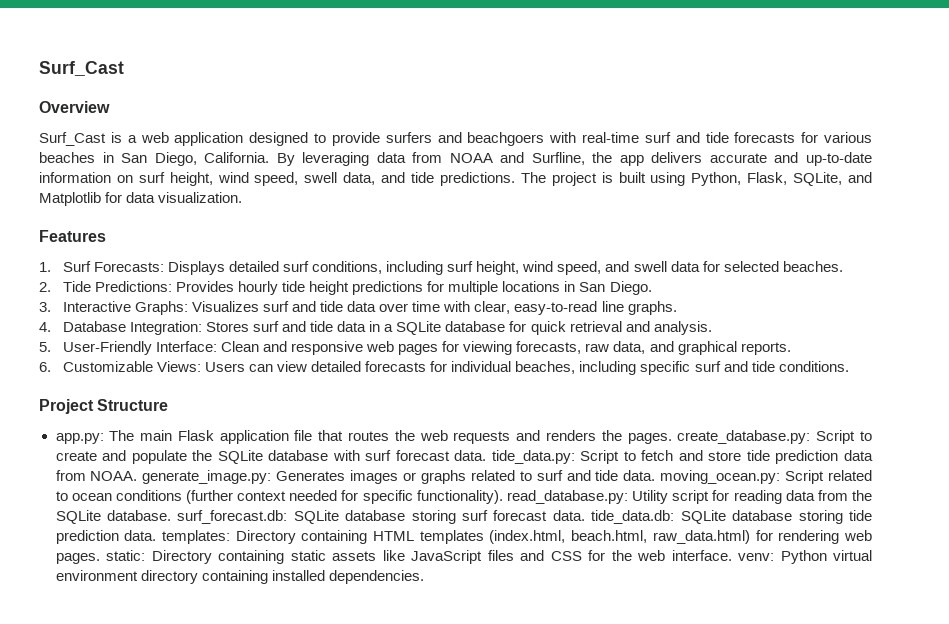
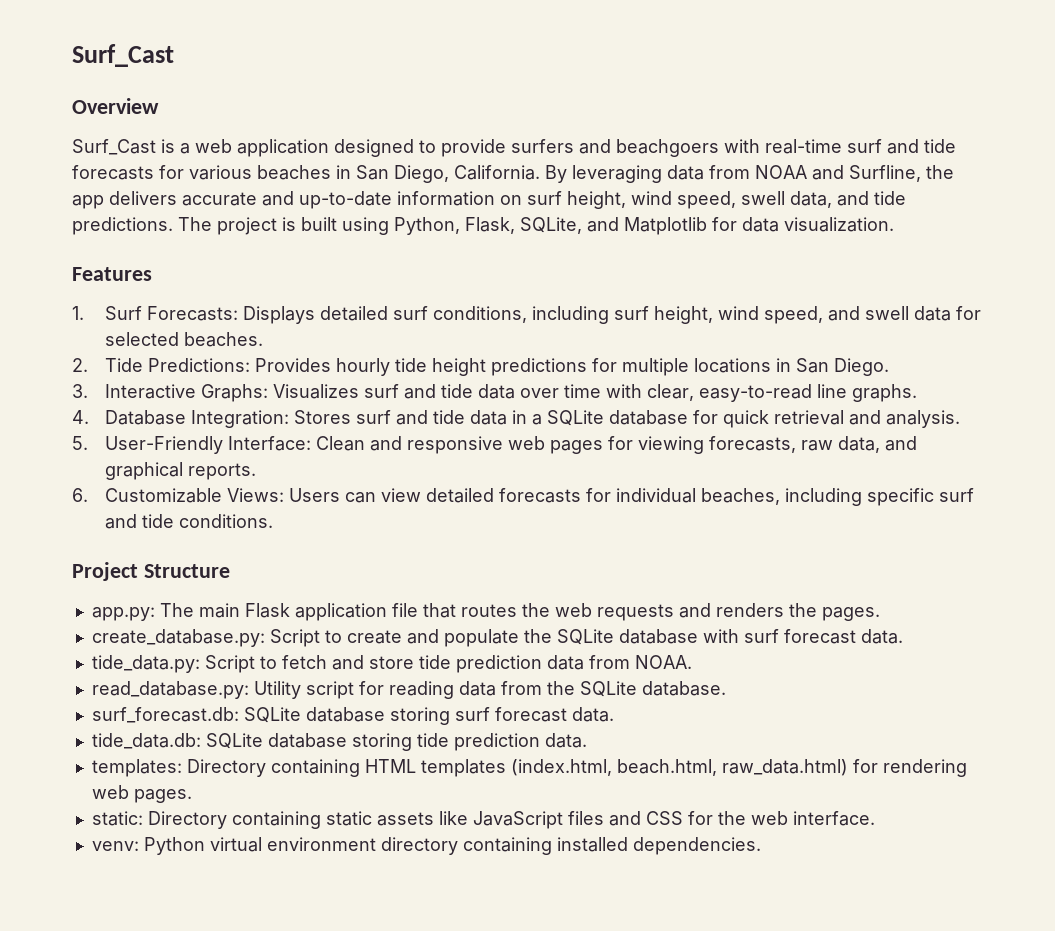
- The main Flask application file that routes the web requests and renders the pages. create_database.py:
+ The main Flask application file that routes the web requests and renders the pages.
+ create_database.py:
- Script to create and populate the SQLite database with surf forecast data. tide_data.py:
+ Script to create and populate the SQLite database with surf forecast data.
+ tide_data.py:
- Script to fetch and store tide prediction data from NOAA. generate_image.py: Generates images or graphs related to surf and tide data. moving_ocean.py: Script related to ocean conditions (further context needed for specific functionality). read_database.py:
+ Script to fetch and store tide prediction data from NOAA.
+ read_database.py:
- Utility script for reading data from the SQLite database. surf_forecast.db:
+ Utility script for reading data from the SQLite database.
+ surf_forecast.db:
- SQLite database storing surf forecast data. tide_data.db:
+ SQLite database storing surf forecast data.
+ tide_data.db:
- SQLite database storing tide prediction data. templates:
+ SQLite database storing tide prediction data.
+ templates:
- Directory containing HTML templates (index.html, beach.html, raw_data.html) for rendering web pages. static:
+ Directory containing HTML templates (index.html, beach.html, raw_data.html) for rendering web pages.
+ static:
- Directory containing static assets like JavaScript files and CSS for the web interface. venv:
+ Directory containing static assets like JavaScript files and CSS for the web interface.
+ venv:

